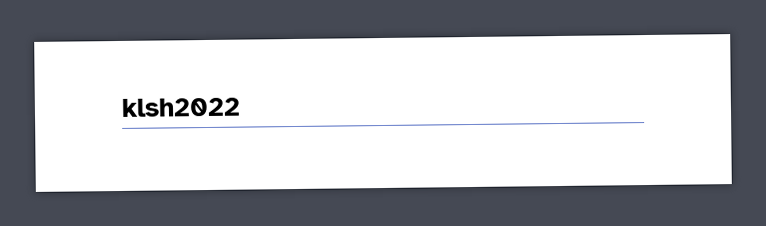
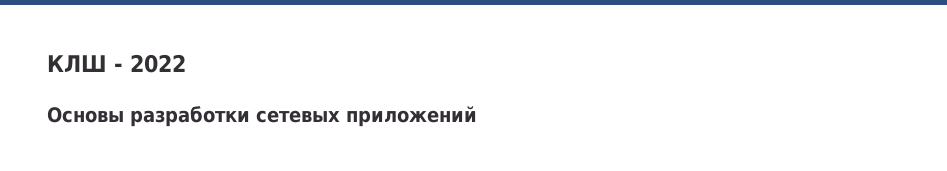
- klsh2022
+ КЛШ - 2022
+ Основы разработки сетевых приложений

